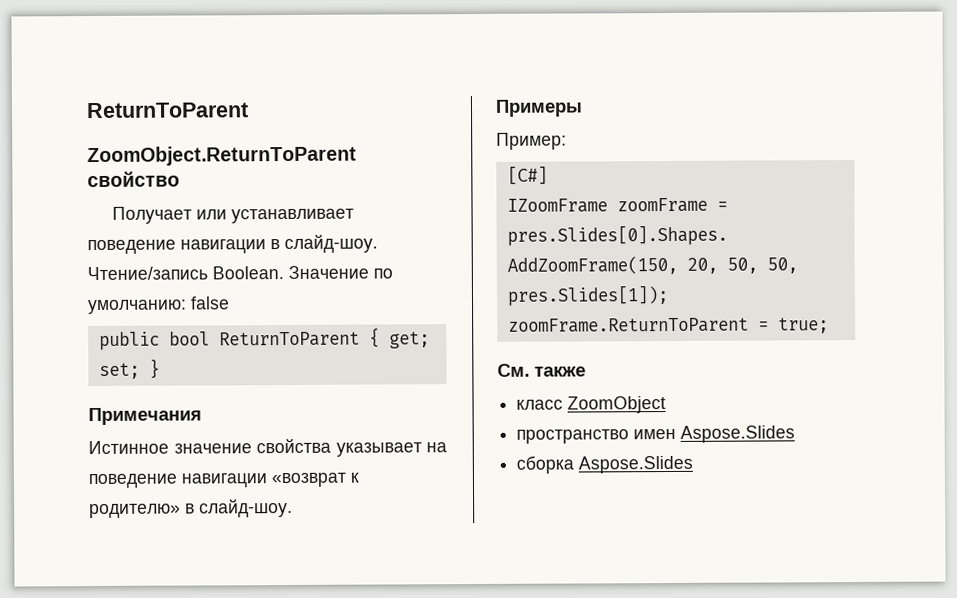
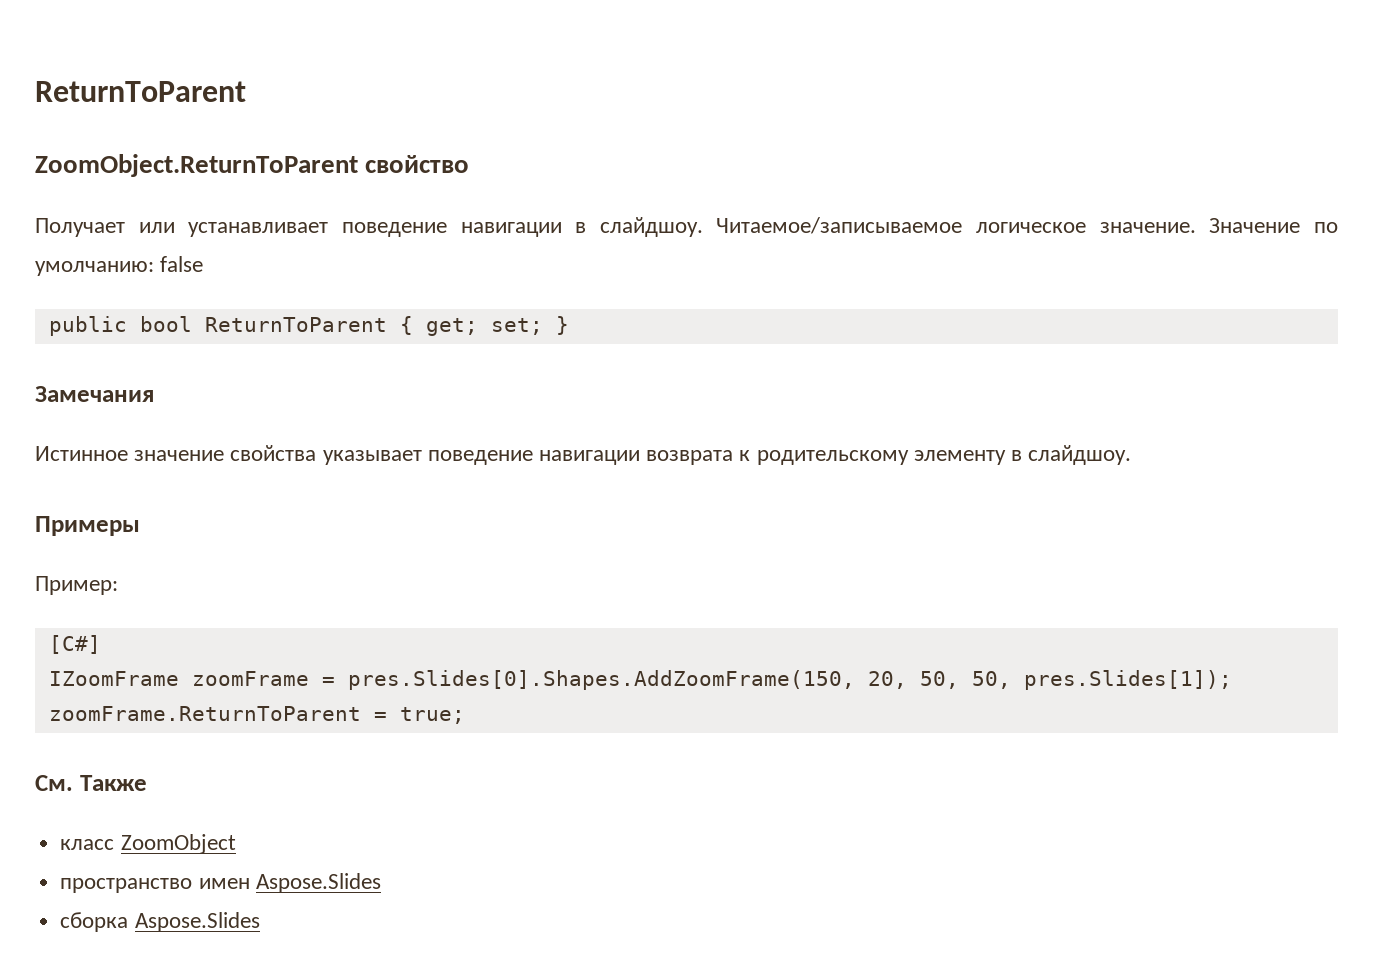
- Получает или устанавливает поведение навигации в слайд-шоу. Чтение/запись Boolean.
+ Получает или устанавливает поведение навигации в слайдшоу. Читаемое/записываемое логическое значение.
- Примечания
+ Замечания
- Истинное значение свойства указывает на поведение навигации «возврат к родителю» в слайд-шоу.
+ Истинное значение свойства указывает поведение навигации возврата к родительскому элементу в слайдшоу.
- См. также
+ См. Также

